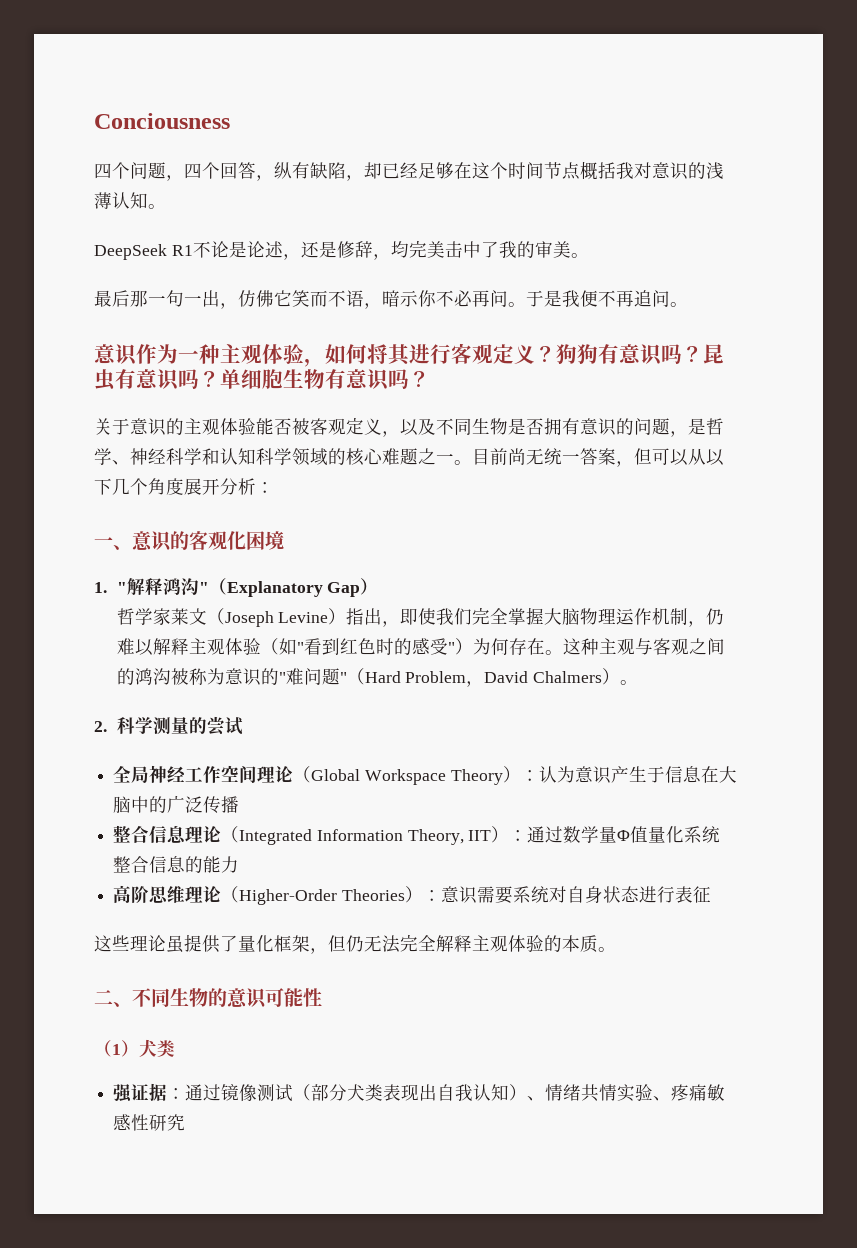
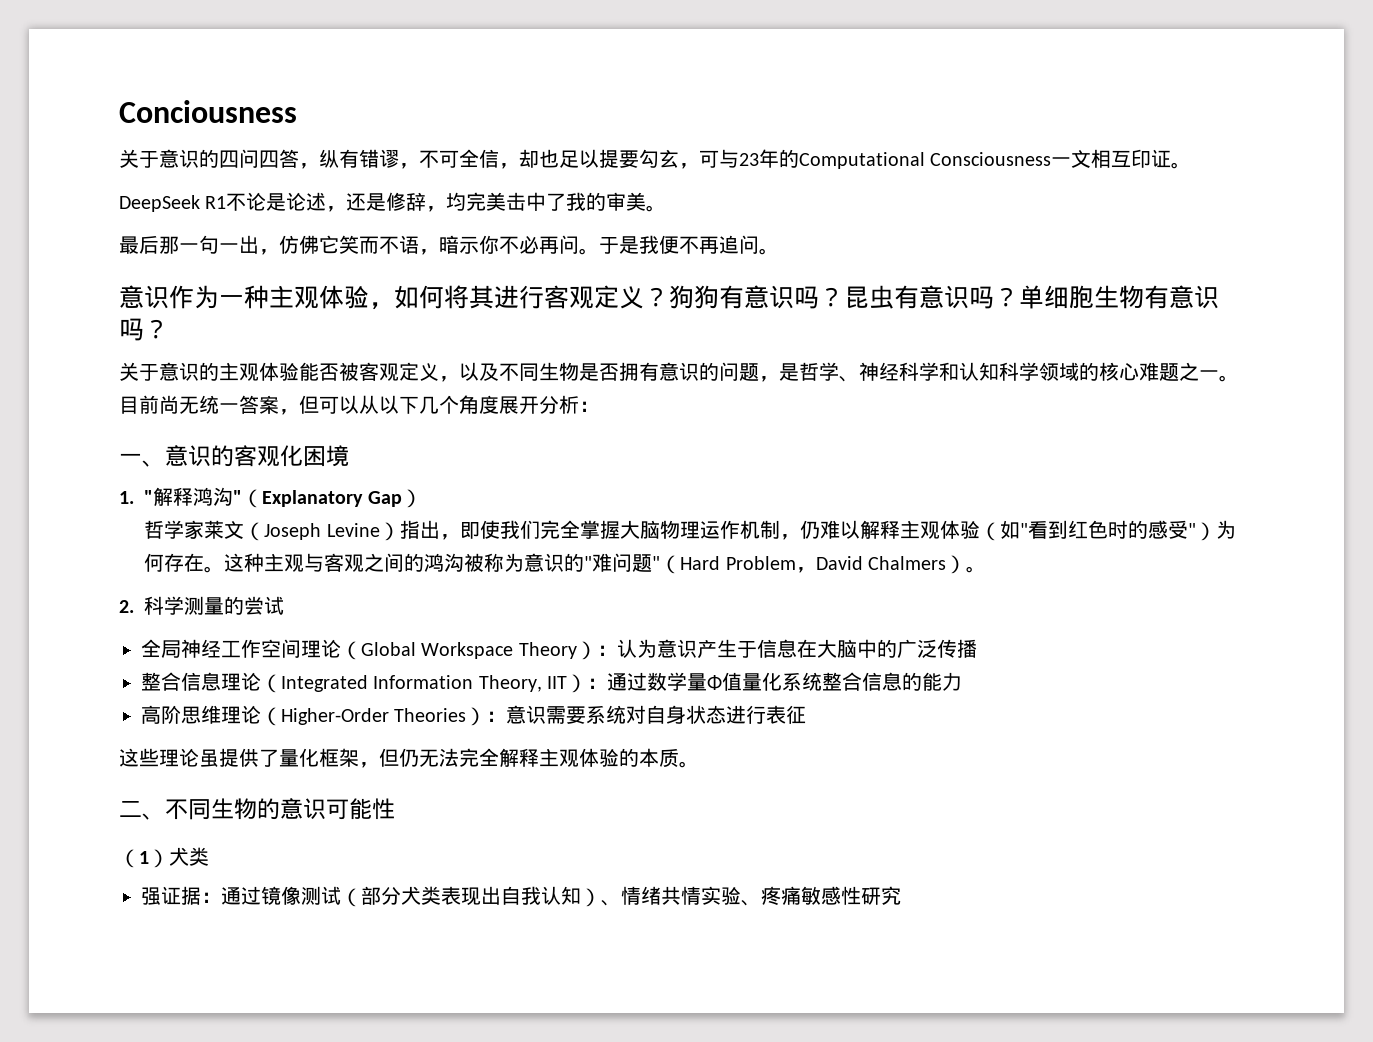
- 四个问题，四个回答，纵有缺陷，却已经足够在这个时间节点概括我对意识的浅薄认知。
+ 关于意识的四问四答，纵有错谬，不可全信，却也足以提要勾玄，可与23年的Computational Consciousness一文相互印证。

